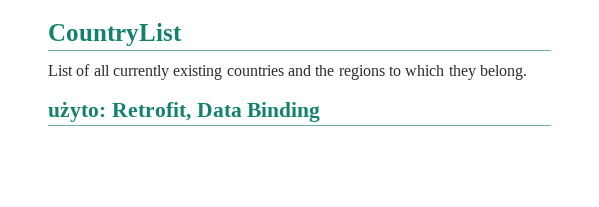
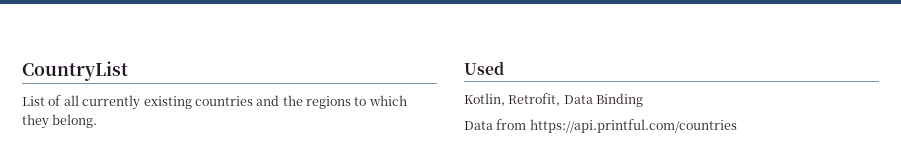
- użyto: Retrofit, Data Binding
+ Used
+ Kotlin, Retrofit, Data Binding
+ Data from https://api.printful.com/countries

